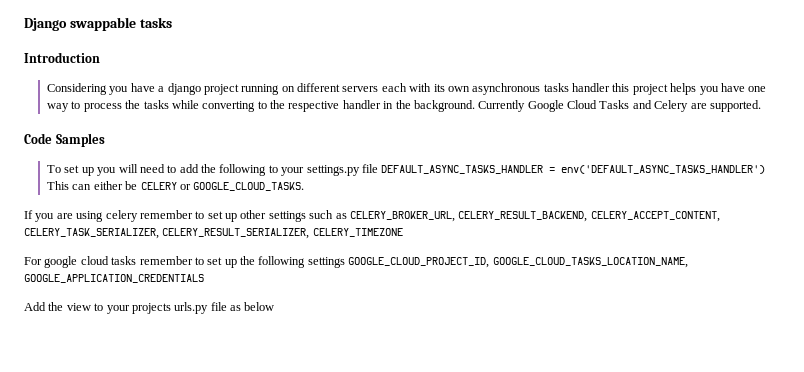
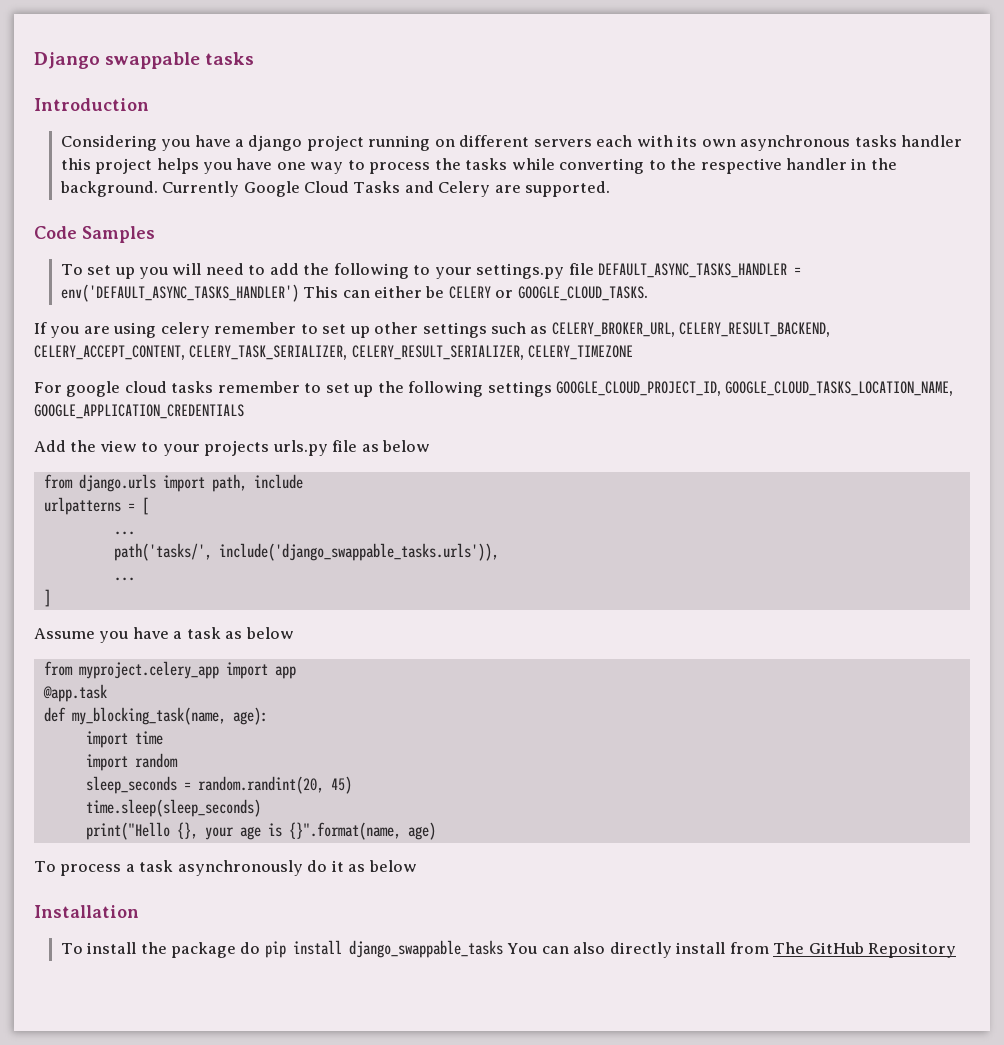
+ from django.urls import path, include
+ urlpatterns = [
+ ...
+ path('tasks/', include('django_swappable_tasks.urls')),
+ ...
+ ]
+ Assume you have a task as below
+ from myproject.celery_app import app
+ @app.task
+ def my_blocking_task(name, age):
+ import time
+ import random
+ sleep_seconds = random.randint(20, 45)
+ time.sleep(sleep_seconds)
+ print("Hello {}, your age is {}".format(name, age)
+ To process a task asynchronously do it as below
+ Installation
+ To install the package do pip install django_swappable_tasks You can also directly install from The GitHub Repository

